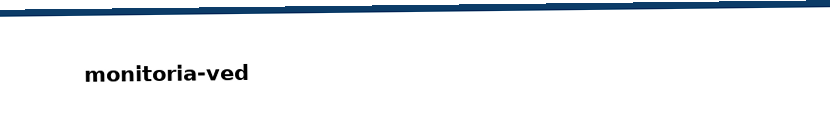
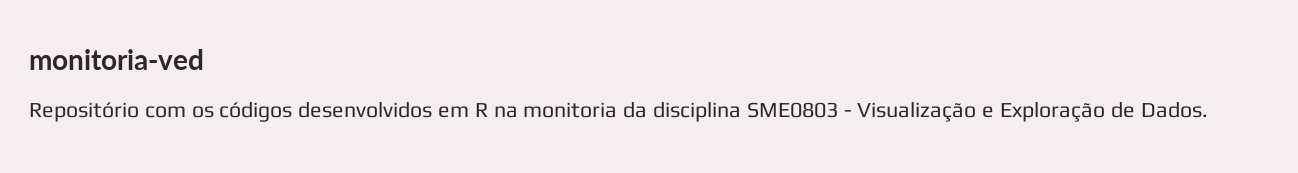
+ Repositório com os códigos desenvolvidos em R na monitoria da disciplina SME0803 - Visualização e Exploração de Dados.

